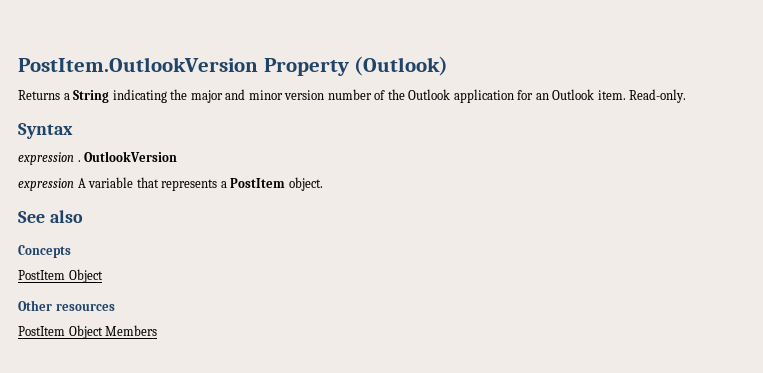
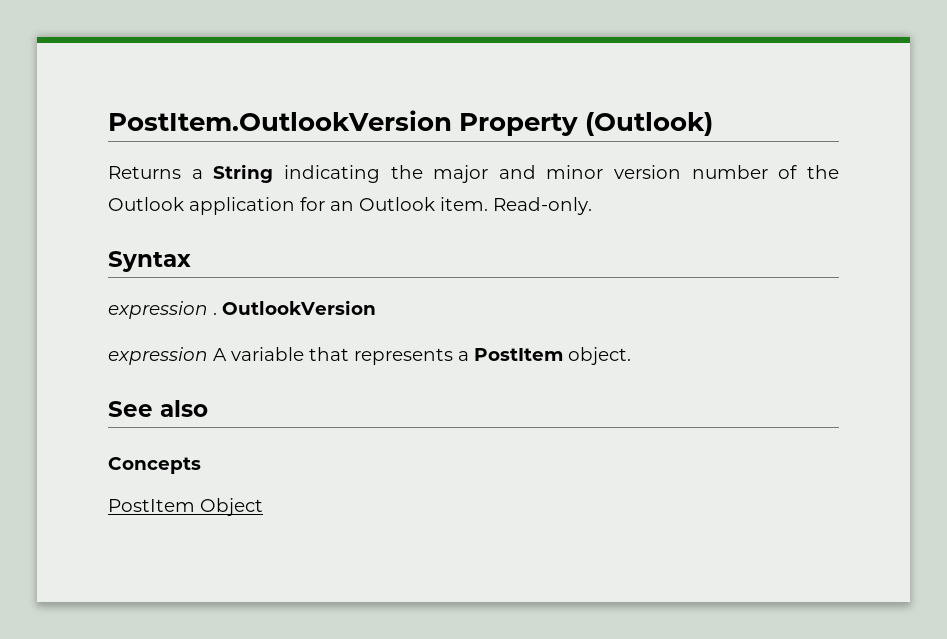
- Other resources
- PostItem Object Members

